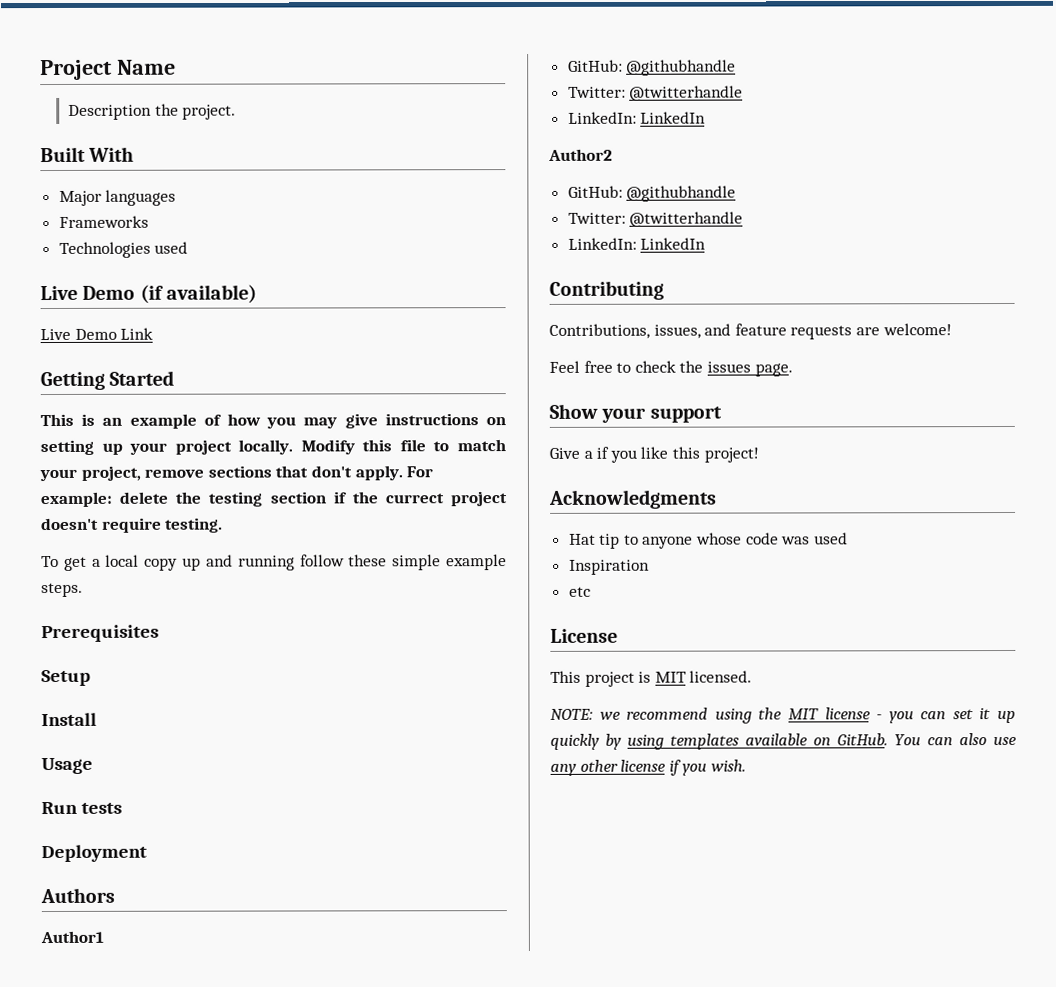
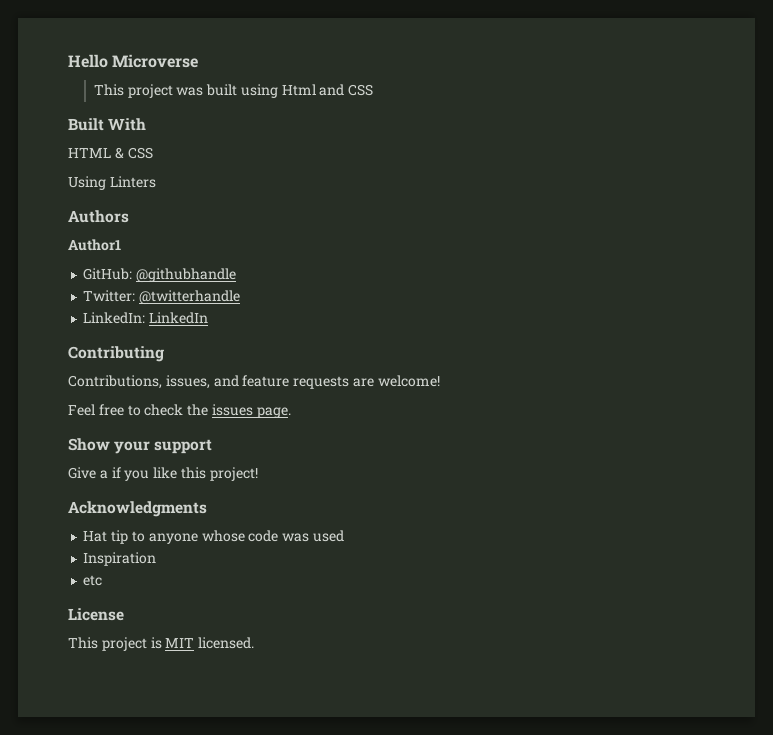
- Project Name
- Description the project.
+ Hello Microverse
+ This project was built using Html and CSS
  Built With
- Major languages
- Frameworks
- Technologies used
- Live Demo (if available)
- Live Demo Link
- Getting Started
- This is an example of how you may give instructions on setting up your project locally. Modify this file to match your project, remove sections that don't apply. For example: delete the testing section if the currect project doesn't require testing.
- To get a local copy up and running follow these simple example steps.
- Prerequisites
- Setup
- Install
- Usage
- Run tests
- Deployment
+ HTML & CSS
+ Using Linters
- Author2
- GitHub: @githubhandle
- Twitter: @twitterhandle
- LinkedIn: LinkedIn
- NOTE: we recommend using the MIT license - you can set it up quickly by using templates available on GitHub. You can also use any other license if you wish.

